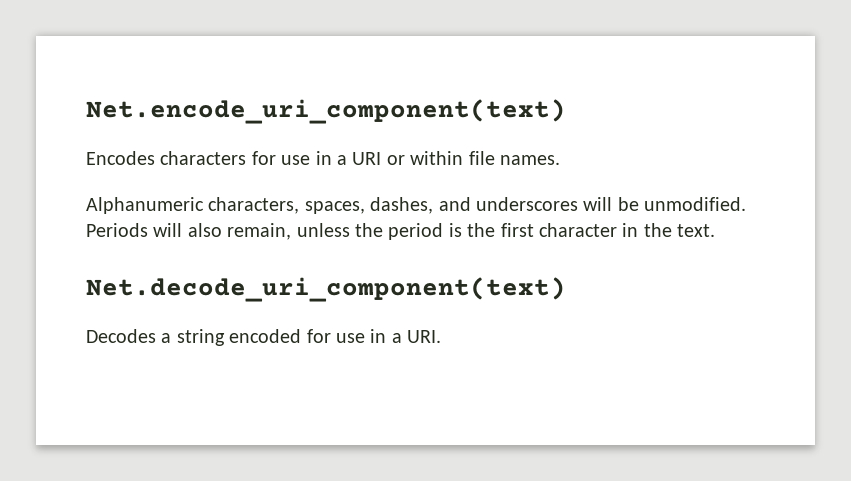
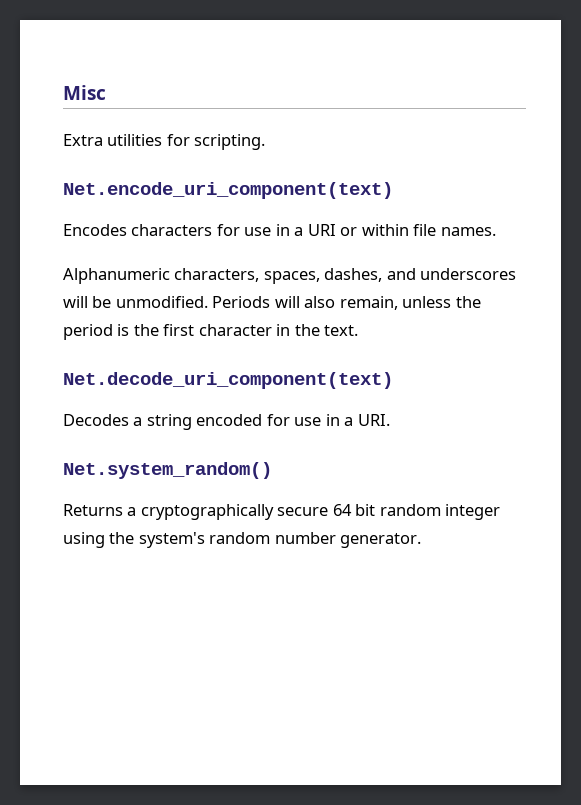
+ Misc
+ Extra utilities for scripting.
+ Net.system_random()
+ Returns a cryptographically secure 64 bit random integer using the system's random number generator.

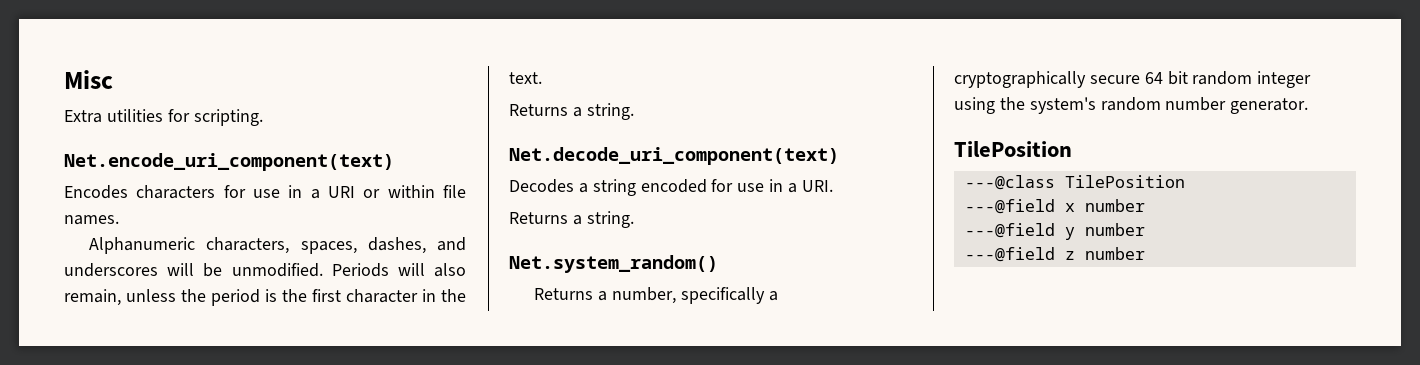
  Periods will also remain, unless the period is the first character in the text.
+ Returns a string.
  Decodes a string encoded for use in a URI.
+ Returns a string.
- Returns a cryptographically secure 64 bit random integer using the system's random number generator.
+ Returns a number, specifically a cryptographically secure 64 bit random integer using the system's random number generator.
+ TilePosition
+ ---@class TilePosition
+ ---@field x number
+ ---@field y number
+ ---@field z number

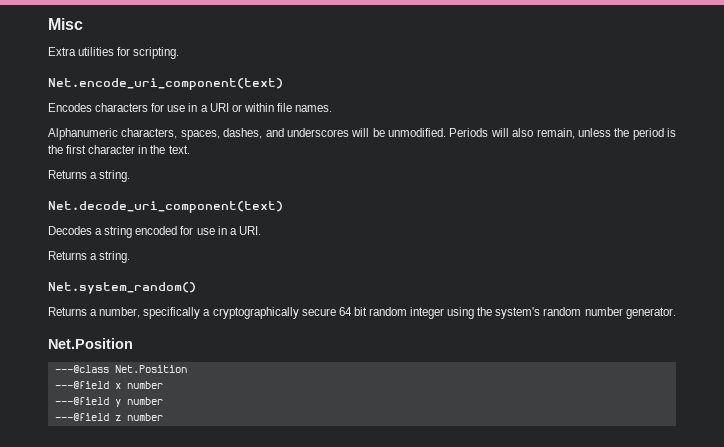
  Returns a number, specifically a cryptographically secure 64 bit random integer using the system's random number generator.
- TilePosition
+ Net.Position
- ---@class TilePosition
+ ---@class Net.Position

